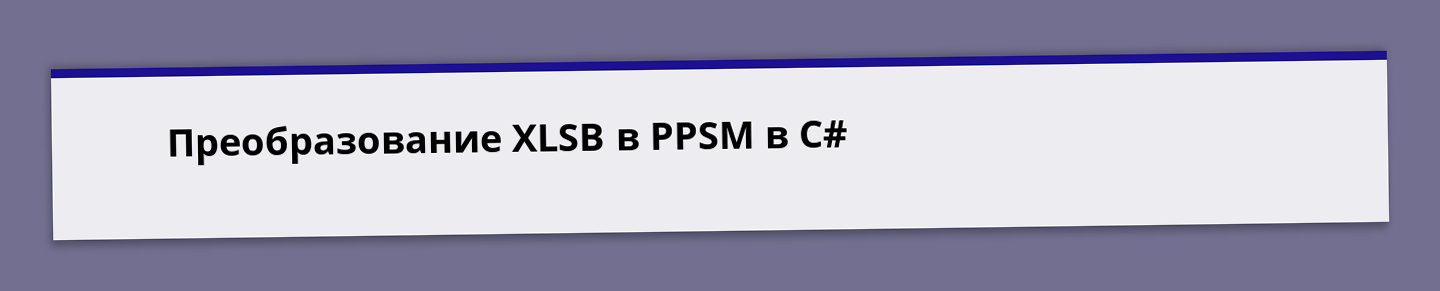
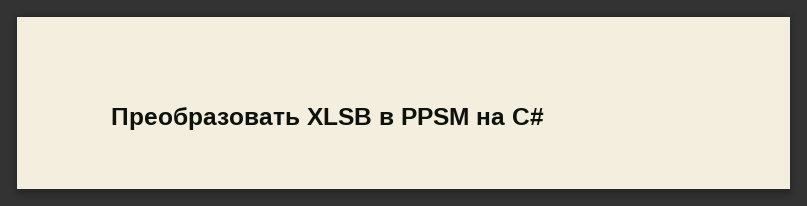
- Преобразование XLSB в PPSM в C#
+ Преобразовать XLSB в PPSM на C#

